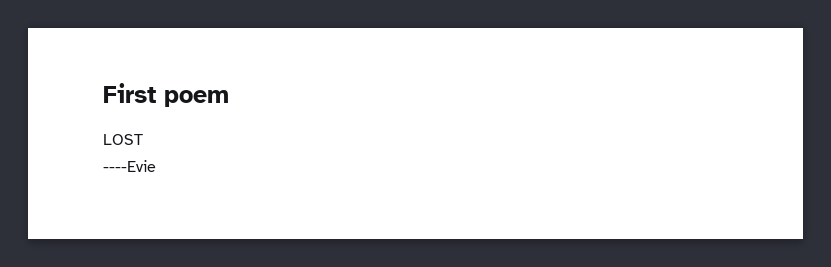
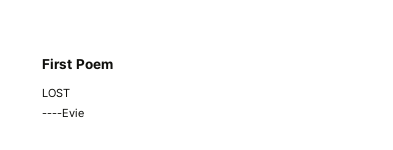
- First poem
+ First Poem

